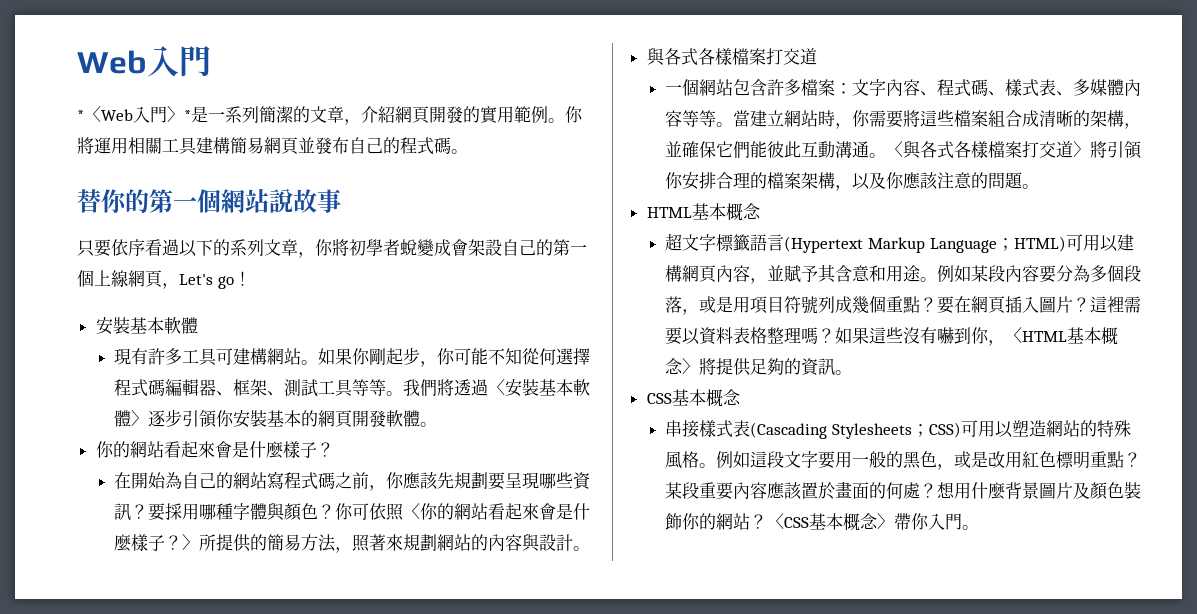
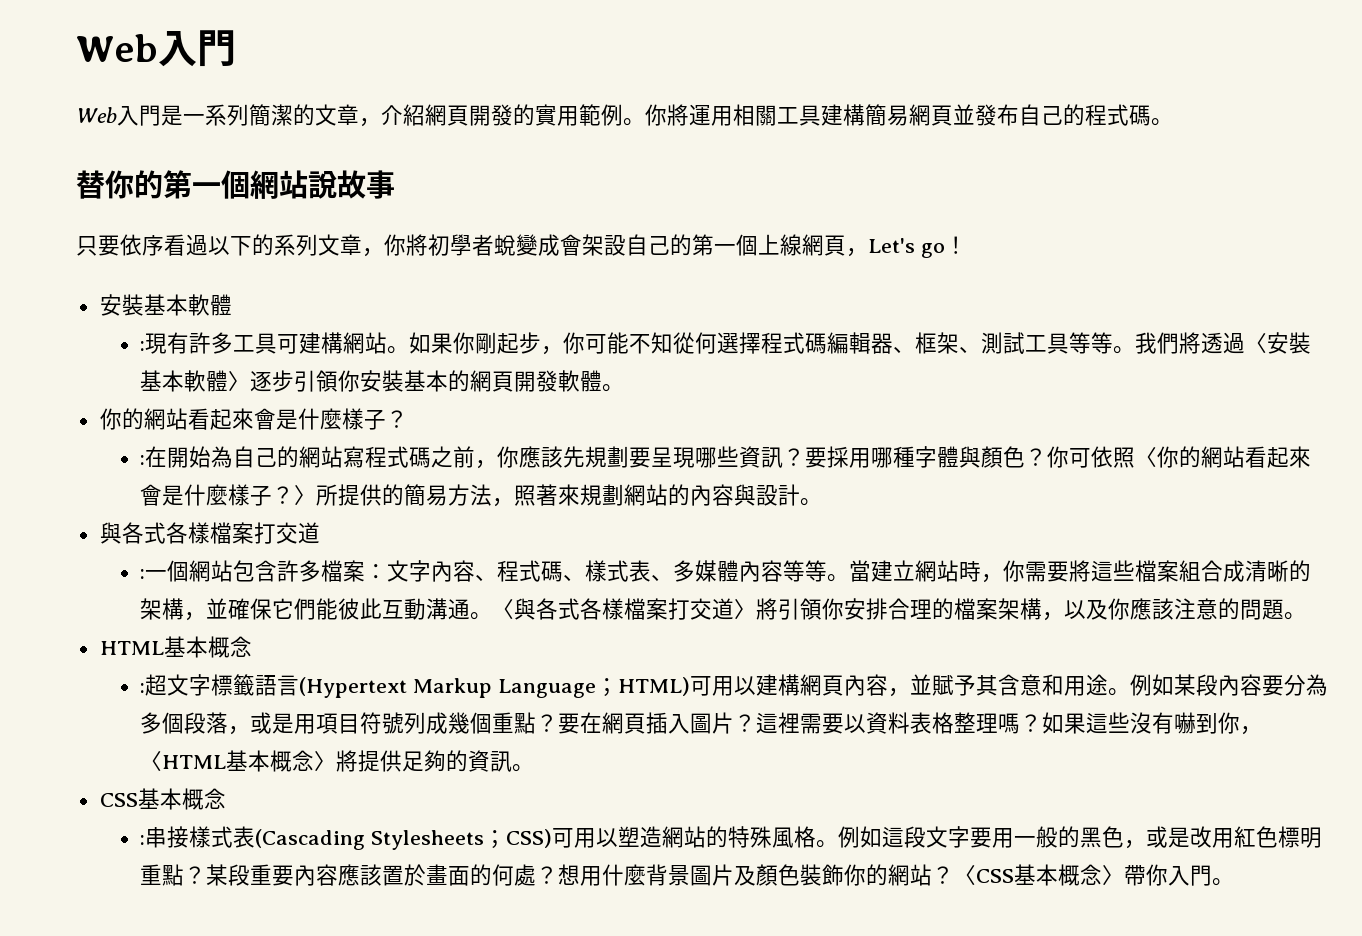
- *〈Web入門〉*是一系列簡潔的文章，介紹網頁開發的實用範例。
+ Web入門是一系列簡潔的文章，介紹網頁開發的實用範例。
- 現有許多工具可建構網站。
+ :現有許多工具可建構網站。
- 在開始為自己的網站寫程式碼之前，你應該先規劃要呈現哪些資訊？
+ :在開始為自己的網站寫程式碼之前，你應該先規劃要呈現哪些資訊？
- 一個網站包含許多檔案：文字內容、程式碼、樣式表、多媒體內容等等。
+ :一個網站包含許多檔案：文字內容、程式碼、樣式表、多媒體內容等等。
- 超文字標籤語言(Hypertext Markup Language；HTML)可用以建構網頁內容，並賦予其含意和用途。
+ :超文字標籤語言(Hypertext Markup Language；HTML)可用以建構網頁內容，並賦予其含意和用途。
- 串接樣式表(Cascading Stylesheets；CSS)可用以塑造網站的特殊風格。
+ :串接樣式表(Cascading Stylesheets；CSS)可用以塑造網站的特殊風格。

